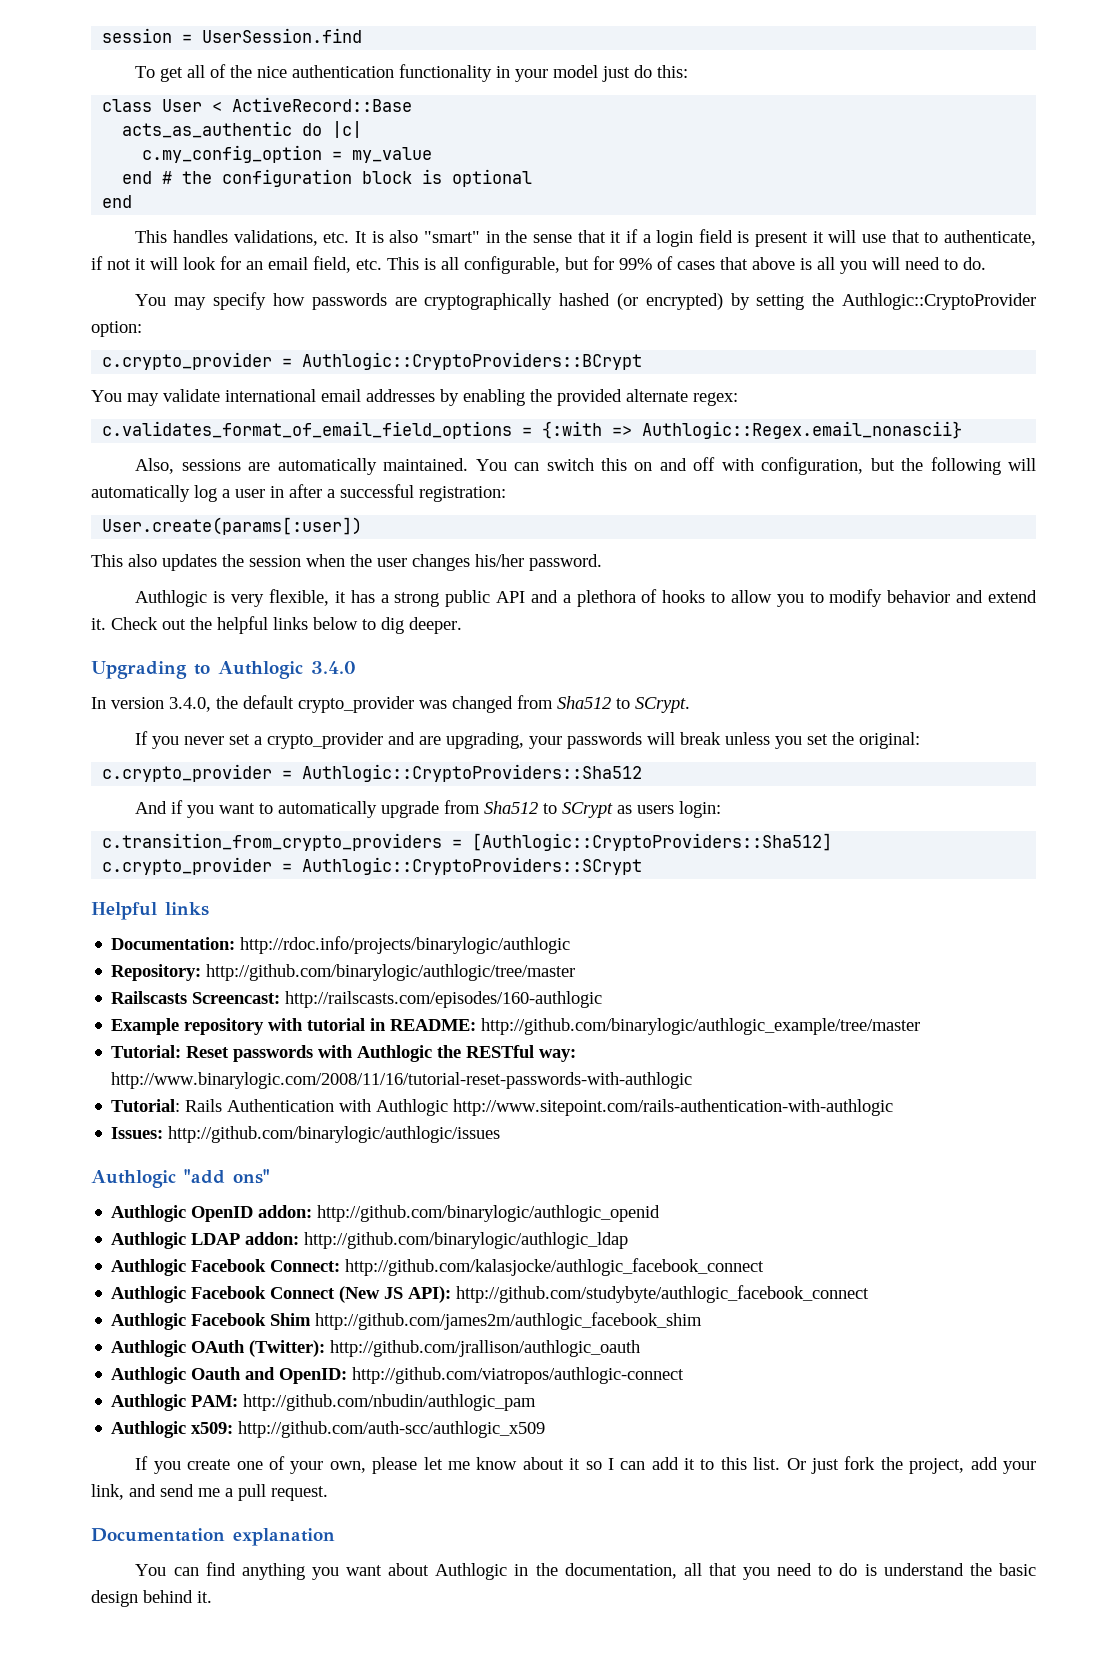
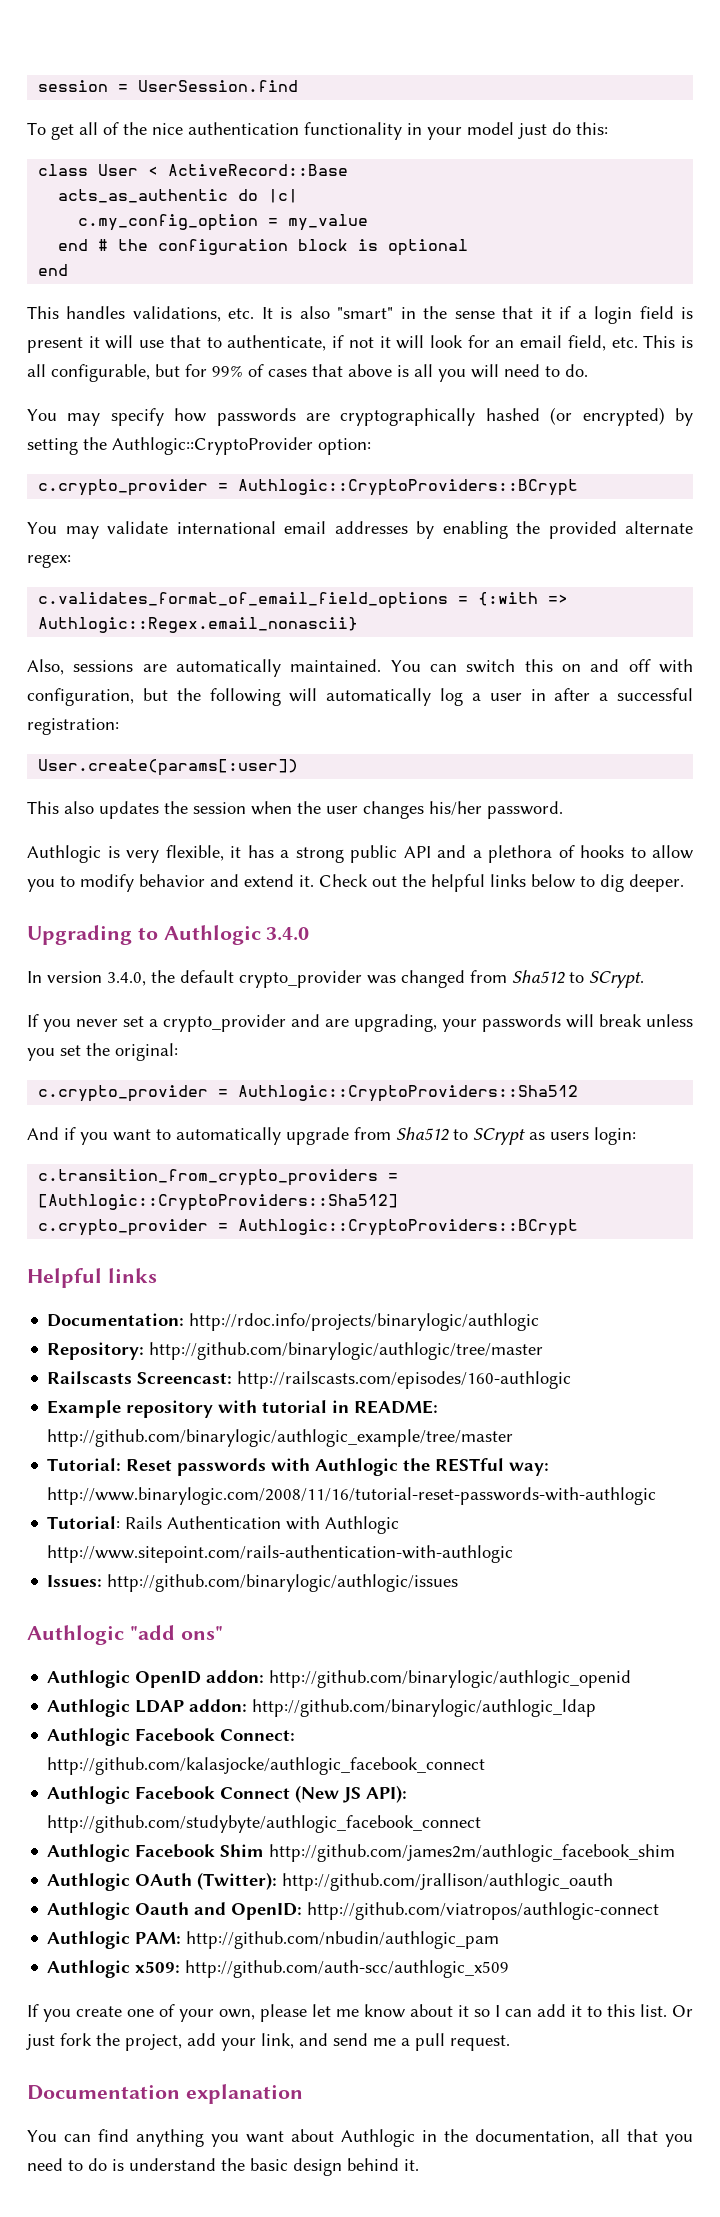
  c.transition_from_crypto_providers = [Authlogic::CryptoProviders::Sha512]
- c.crypto_provider = Authlogic::CryptoProviders::SCrypt
+ c.crypto_provider = Authlogic::CryptoProviders::BCrypt

